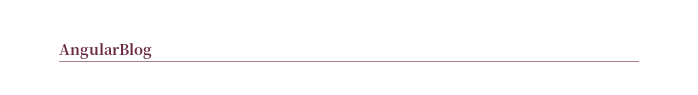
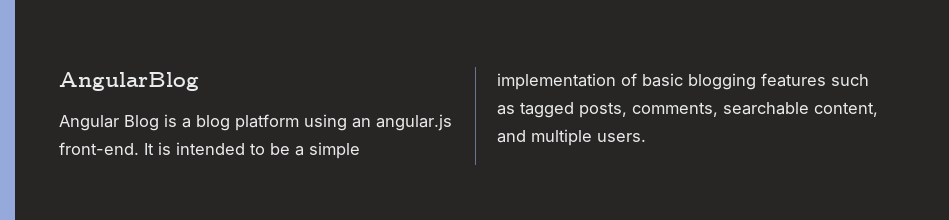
+ Angular Blog is a blog platform using an angular.js front-end. It is intended to be a simple implementation of basic blogging features such as tagged posts, comments, searchable content, and multiple users.

